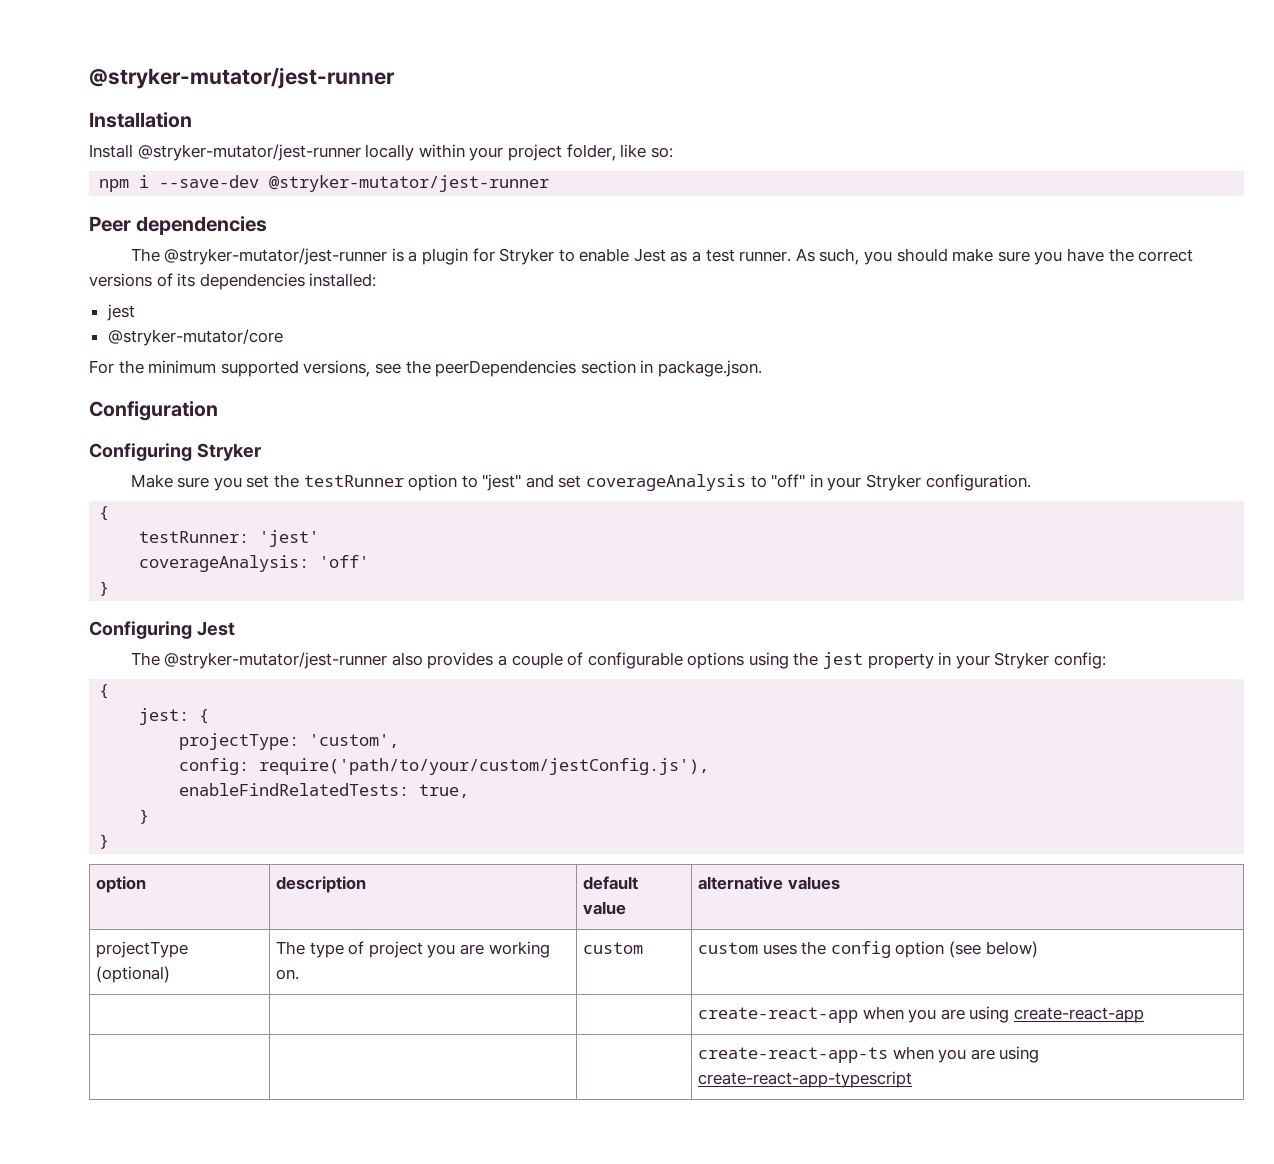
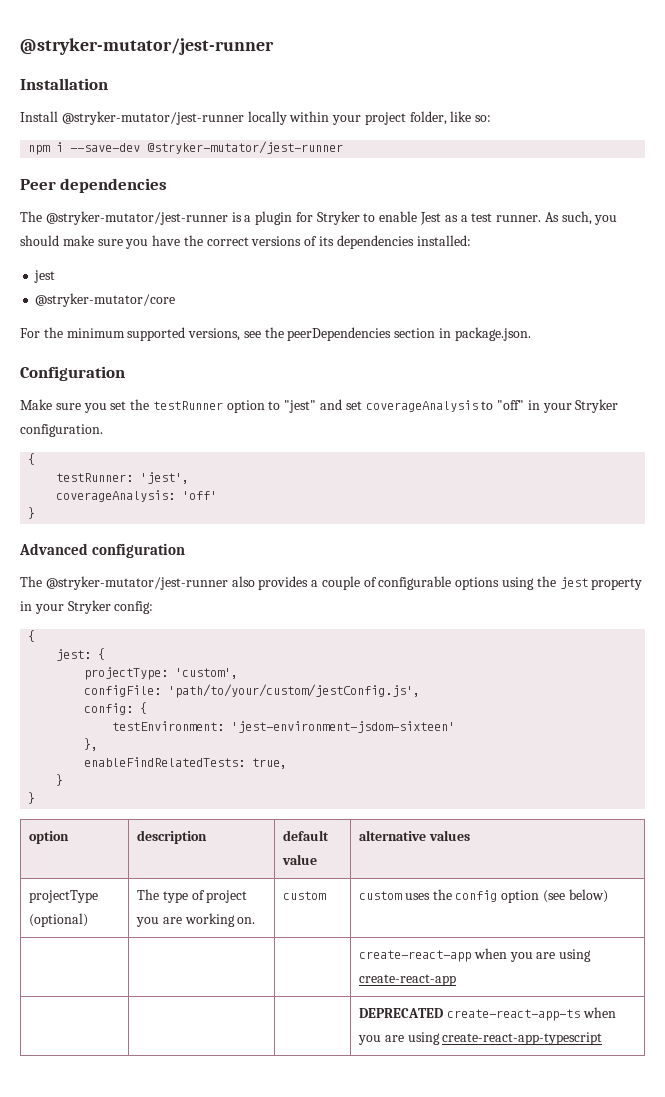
- Configuring Stryker
- testRunner: 'jest'
+ testRunner: 'jest',
- Configuring Jest
+ Advanced configuration
- config: require('path/to/your/custom/jestConfig.js'),
+ configFile: 'path/to/your/custom/jestConfig.js',
+ config: {
+ testEnvironment: 'jest-environment-jsdom-sixteen'
+ },
- | | | create-react-app-ts when you are using create-react-app-typescript
+ | | | DEPRECATED create-react-app-ts when you are using create-react-app-typescript

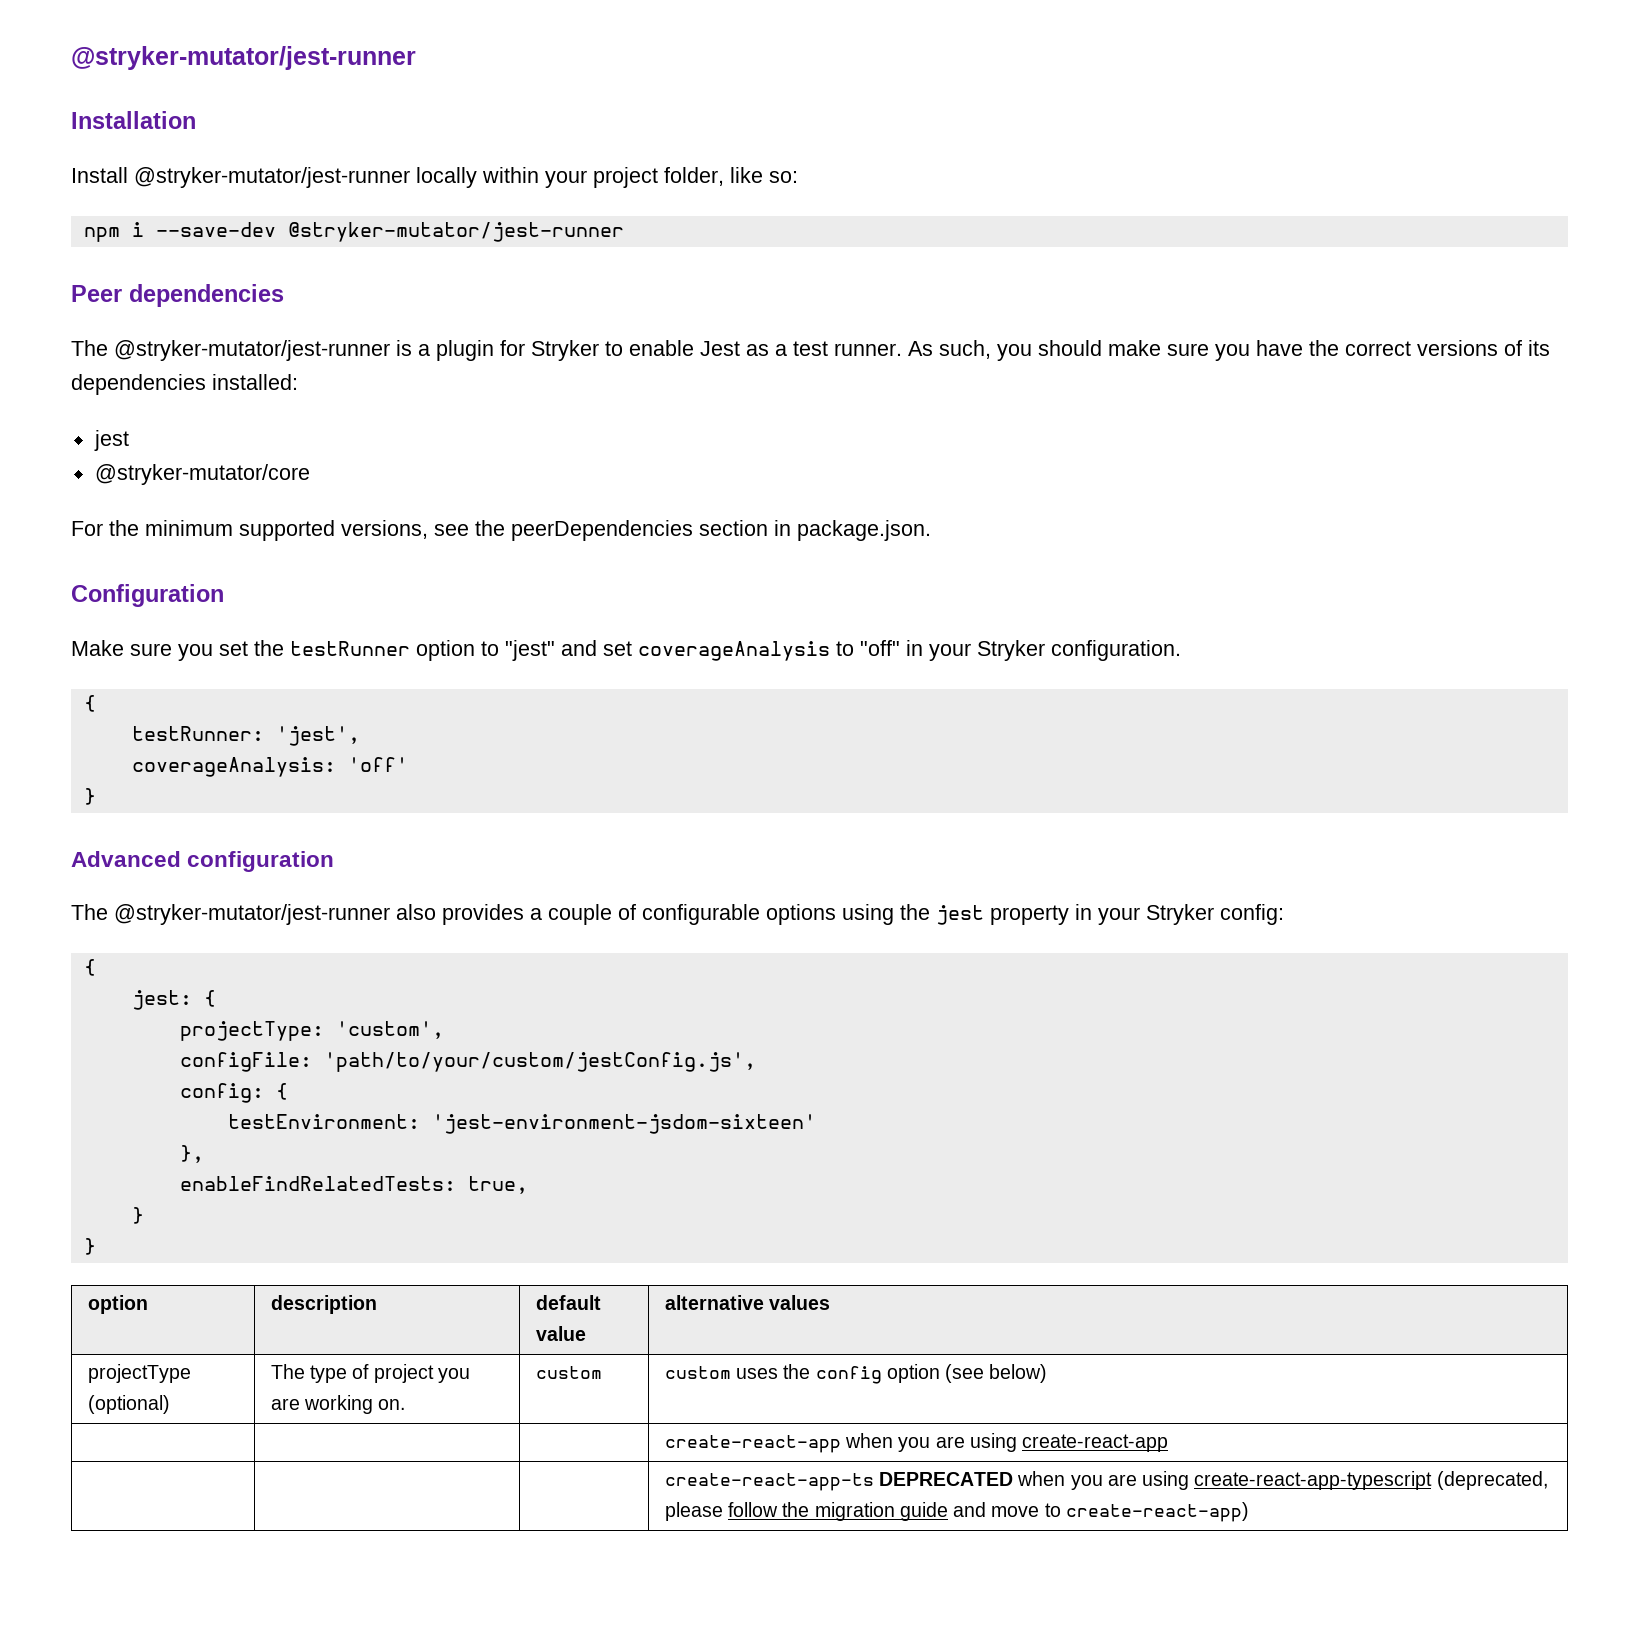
- | | | DEPRECATED create-react-app-ts when you are using create-react-app-typescript
+ | | | create-react-app-ts DEPRECATED when you are using create-react-app-typescript (deprecated, please follow the migration guide and move to create-react-app)

